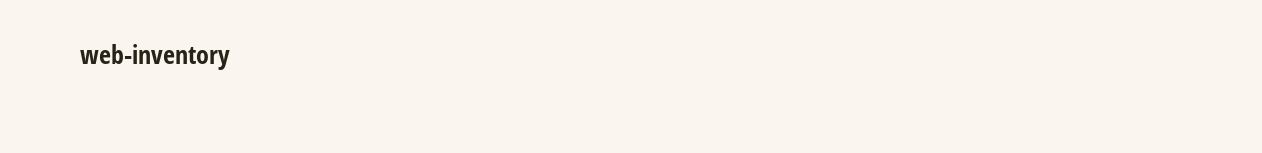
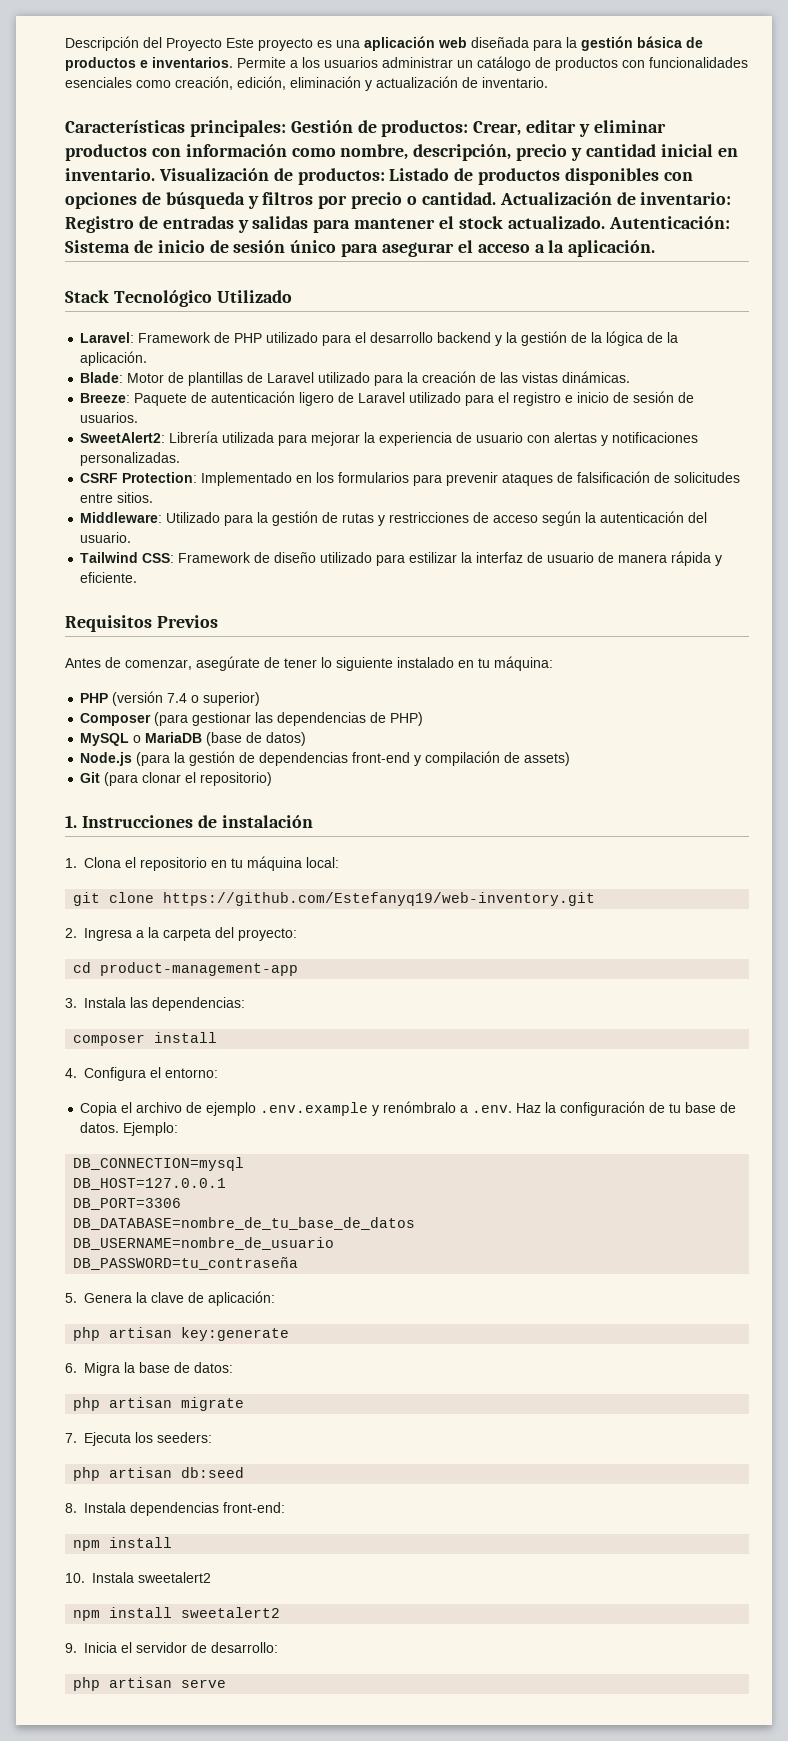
- web-inventory
+ Descripción del Proyecto Este proyecto es una aplicación web diseñada para la gestión básica de productos e inventarios. Permite a los usuarios administrar un catálogo de productos con funcionalidades esenciales como creación, edición, eliminación y actualización de inventario.
+ Características principales: Gestión de productos: Crear, editar y eliminar productos con información como nombre, descripción, precio y cantidad inicial en inventario. Visualización de productos: Listado de productos disponibles con opciones de búsqueda y filtros por precio o cantidad. Actualización de inventario: Registro de entradas y salidas para mantener el stock actualizado. Autenticación: Sistema de inicio de sesión único para asegurar el acceso a la aplicación.
+ Stack Tecnológico Utilizado
+ Laravel: Framework de PHP utilizado para el desarrollo backend y la gestión de la lógica de la aplicación.
+ Blade: Motor de plantillas de Laravel utilizado para la creación de las vistas dinámicas.
+ Breeze: Paquete de autenticación ligero de Laravel utilizado para el registro e inicio de sesión de usuarios.
+ SweetAlert2: Librería utilizada para mejorar la experiencia de usuario con alertas y notificaciones personalizadas.
+ CSRF Protection: Implementado en los formularios para prevenir ataques de falsificación de solicitudes entre sitios.
+ Middleware: Utilizado para la gestión de rutas y restricciones de acceso según la autenticación del usuario.
+ Tailwind CSS: Framework de diseño utilizado para estilizar la interfaz de usuario de manera rápida y eficiente.
+ Requisitos Previos
+ Antes de comenzar, asegúrate de tener lo siguiente instalado en tu máquina:
+ PHP (versión 7.4 o superior)
+ Composer (para gestionar las dependencias de PHP)
+ MySQL o MariaDB (base de datos)
+ Node.js (para la gestión de dependencias front-end y compilación de assets)
+ Git (para clonar el repositorio)
+ 1. Instrucciones de instalación
+ 1. Clona el repositorio en tu máquina local:
+ git clone https://github.com/Estefanyq19/web-inventory.git
+ 2. Ingresa a la carpeta del proyecto:
+ cd product-management-app
+ 3. Instala las dependencias:
+ composer install
+ 4. Configura el entorno:
+ Copia el archivo de ejemplo .env.example y renómbralo a .env. Haz la configuración de tu base de datos. Ejemplo:
+ DB_CONNECTION=mysql
+ DB_HOST=127.0.0.1
+ DB_PORT=3306
+ DB_DATABASE=nombre_de_tu_base_de_datos
+ DB_USERNAME=nombre_de_usuario
+ DB_PASSWORD=tu_contraseña
+ 5. Genera la clave de aplicación:
+ php artisan key:generate
+ 6. Migra la base de datos:
+ php artisan migrate
+ 7. Ejecuta los seeders:
+ php artisan db:seed
+ 8. Instala dependencias front-end:
+ npm install
+ 10. Instala sweetalert2
+ npm install sweetalert2
+ 9. Inicia el servidor de desarrollo:
+ php artisan serve

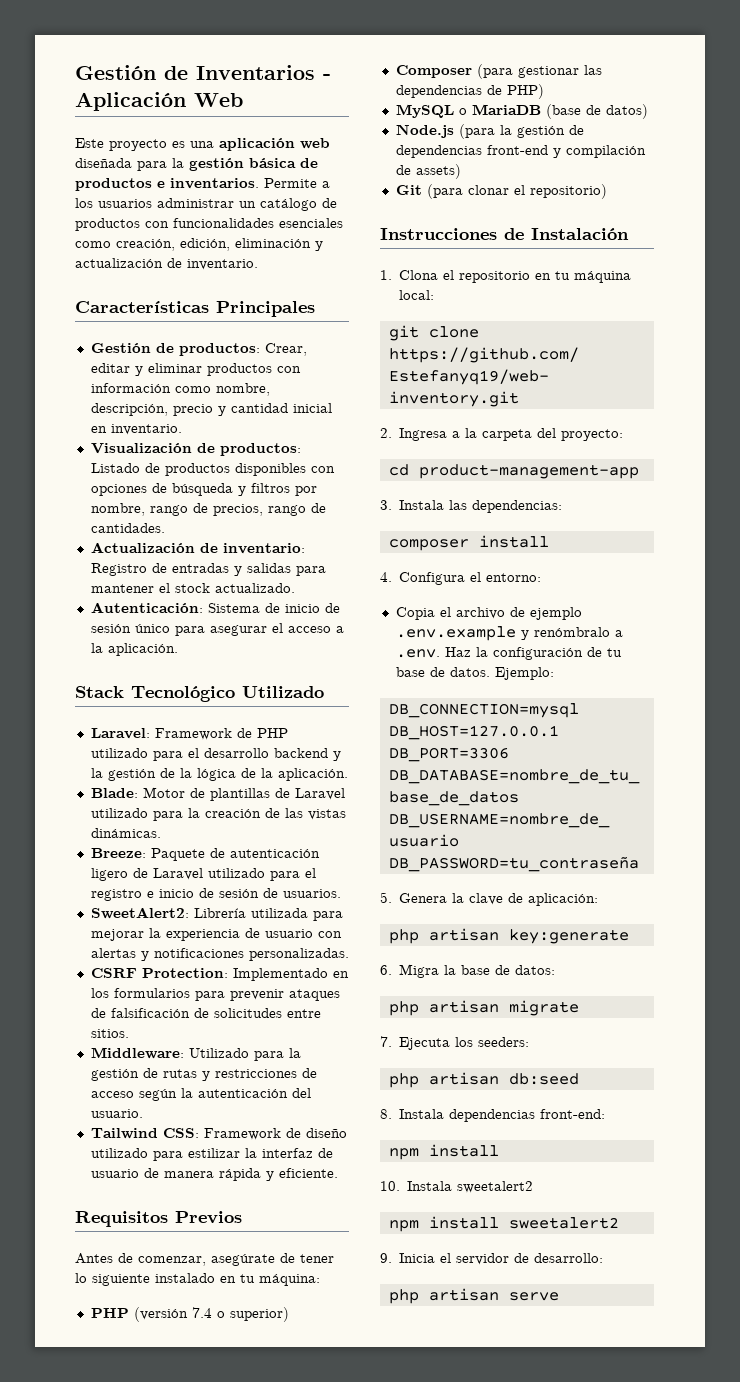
- Descripción del Proyecto Este proyecto es una aplicación web diseñada para la gestión básica de productos e inventarios.
+ Gestión de Inventarios - Aplicación Web
+ Este proyecto es una aplicación web diseñada para la gestión básica de productos e inventarios.
- Características principales: Gestión de productos:
+ Características Principales
+ Gestión de productos:
- Crear, editar y eliminar productos con información como nombre, descripción, precio y cantidad inicial en inventario. Visualización de productos:
+ Crear, editar y eliminar productos con información como nombre, descripción, precio y cantidad inicial en inventario.
+ Visualización de productos:
- Listado de productos disponibles con opciones de búsqueda y filtros por precio o cantidad. Actualización de inventario:
+ Listado de productos disponibles con opciones de búsqueda y filtros por nombre, rango de precios, rango de cantidades.
+ Actualización de inventario:
- Registro de entradas y salidas para mantener el stock actualizado. Autenticación:
+ Registro de entradas y salidas para mantener el stock actualizado.
+ Autenticación:
- 1. Instrucciones de instalación
+ Instrucciones de Instalación

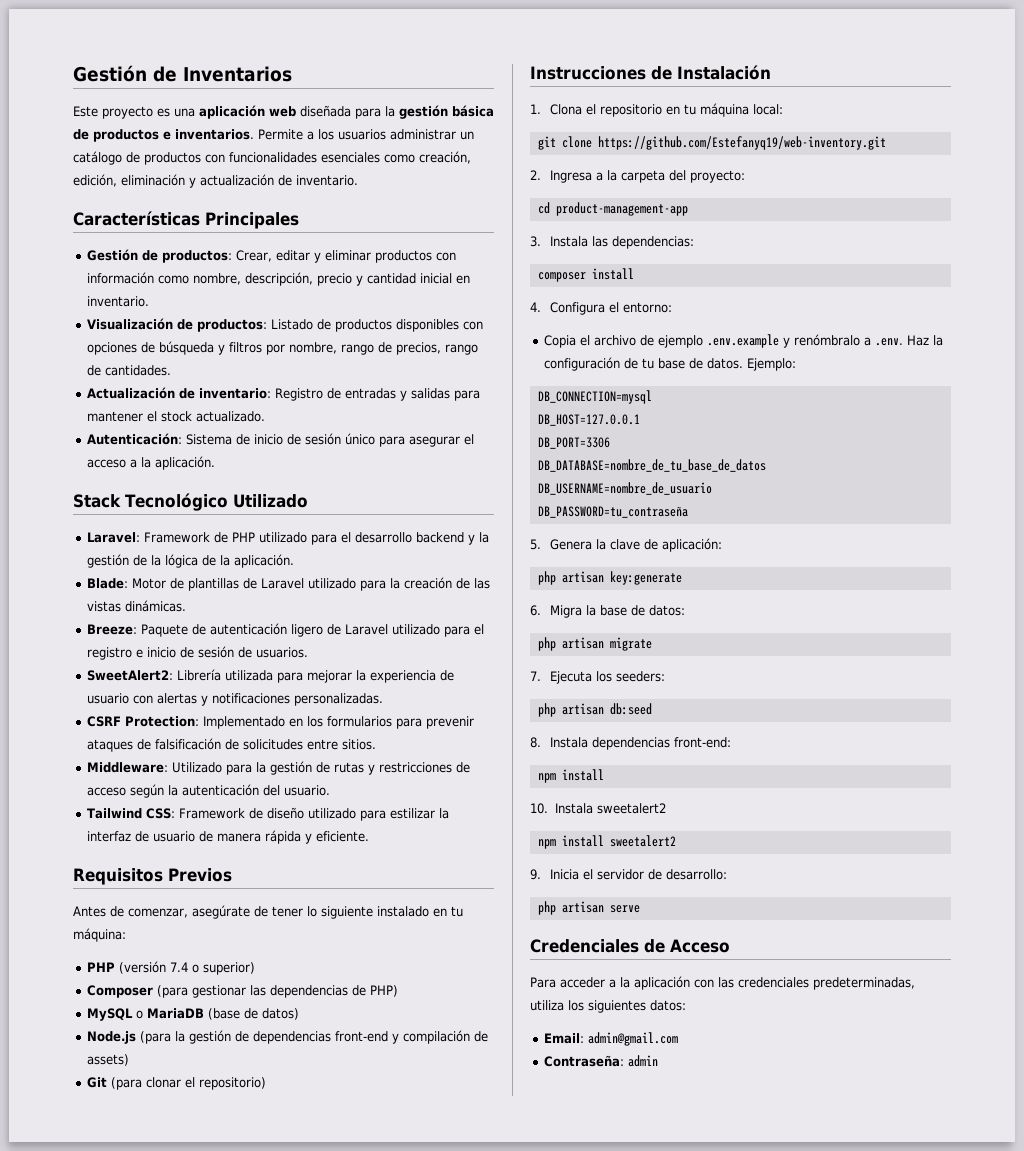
- Gestión de Inventarios - Aplicación Web
+ Gestión de Inventarios
+ Credenciales de Acceso
+ Para acceder a la aplicación con las credenciales predeterminadas, utiliza los siguientes datos:
+ Email: admin@gmail.com
+ Contraseña: admin

